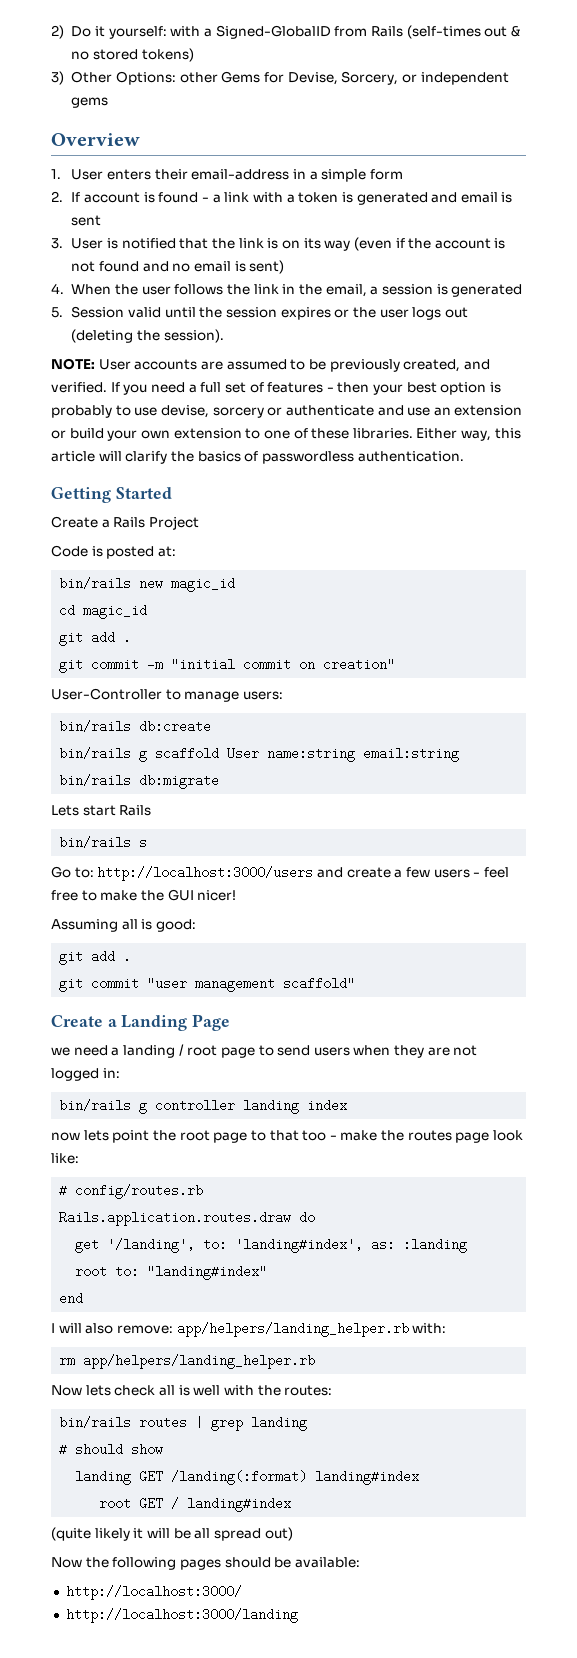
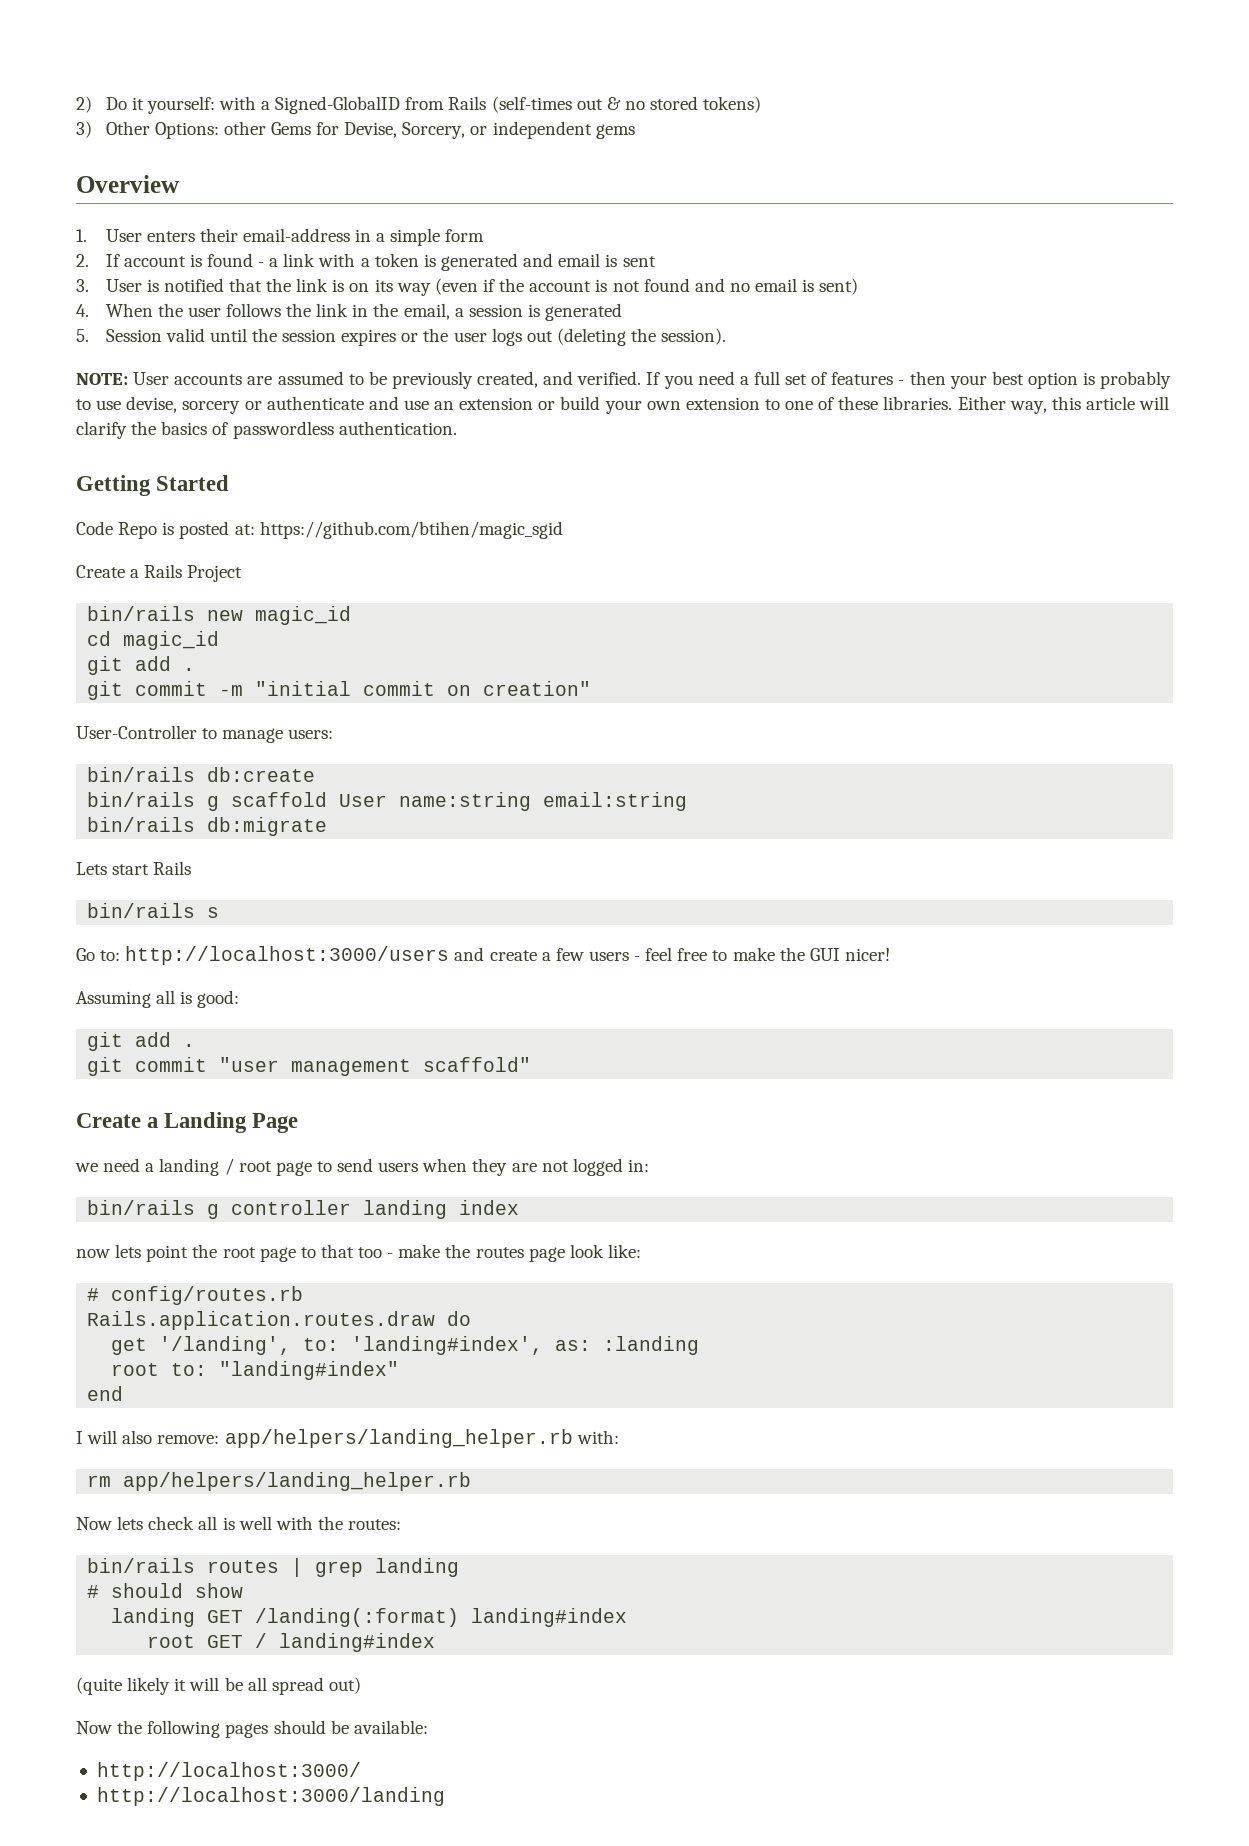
+ Code Repo is posted at: https://github.com/btihen/magic_sgid
- Code is posted at:

